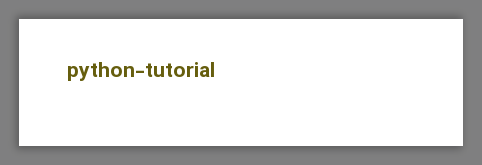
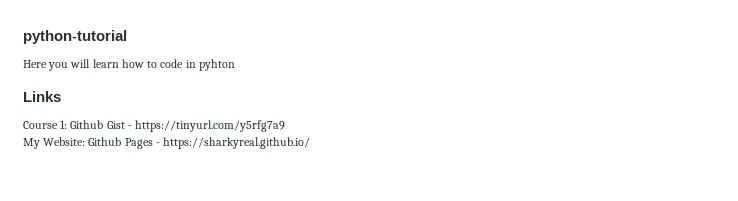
+ Here you will learn how to code in pyhton
+ Links
+ Course 1: Github Gist - https://tinyurl.com/y5rfg7a9
+ My Website: Github Pages - https://sharkyreal.github.io/

